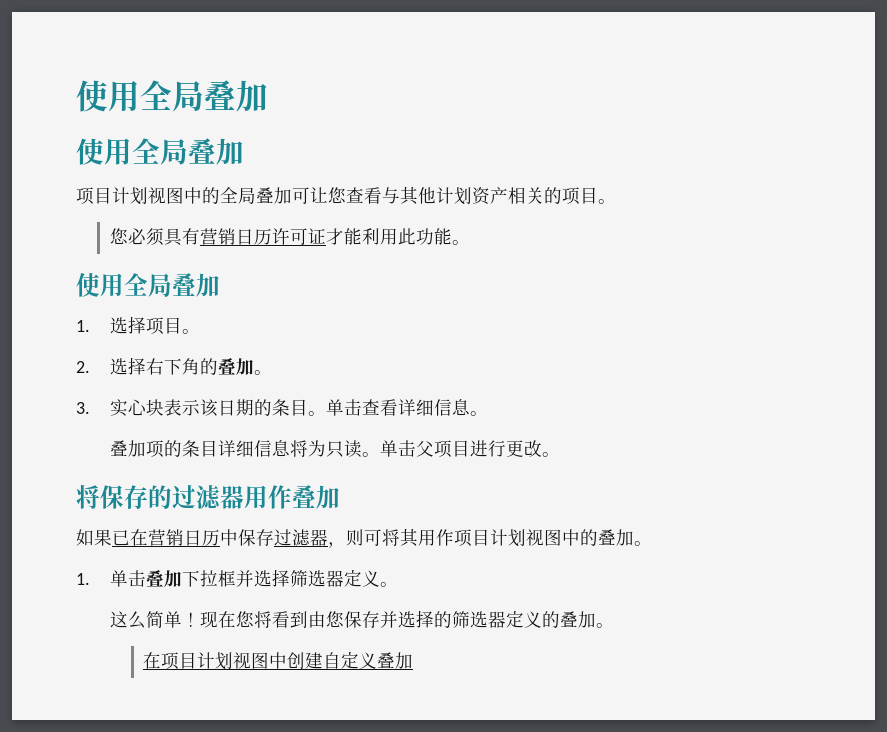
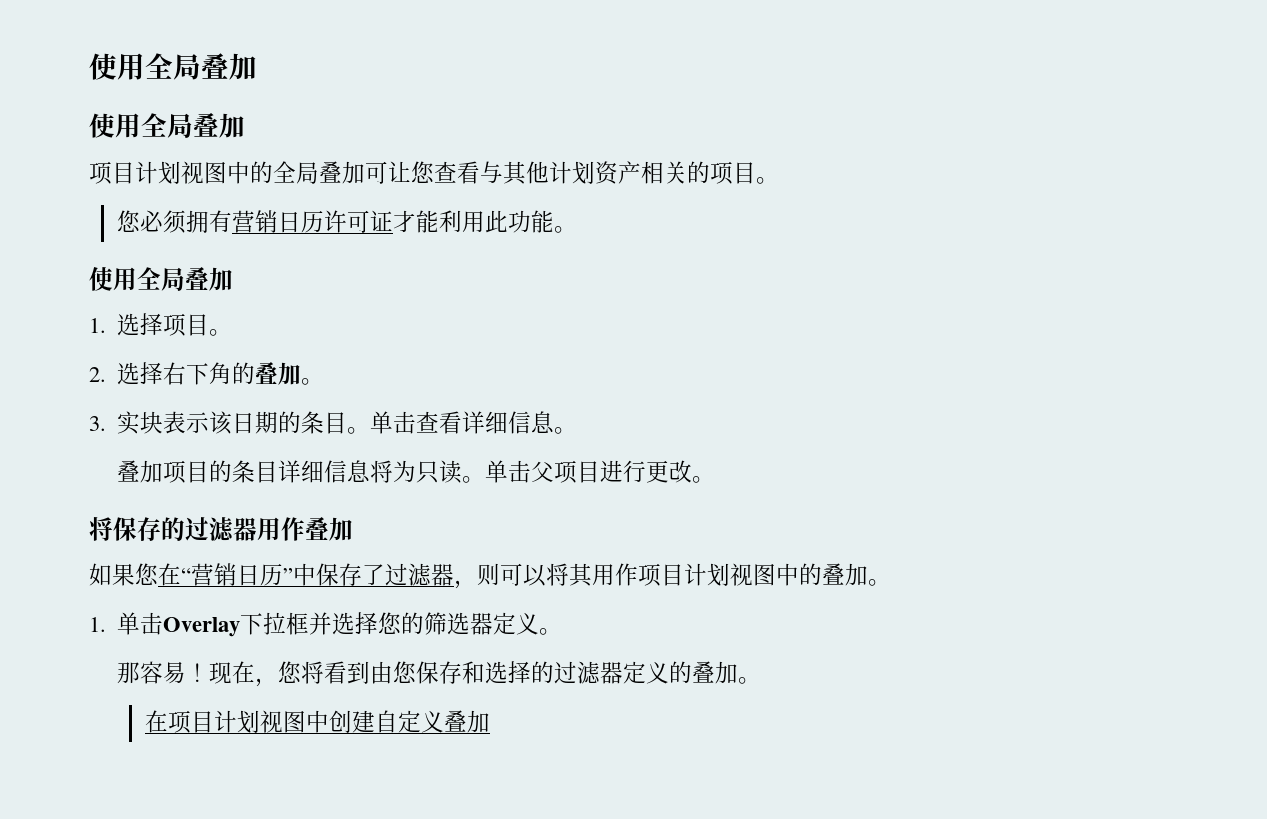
- 您必须具有营销日历许可证才能利用此功能。
+ 您必须拥有营销日历许可证才能利用此功能。
- 3.实心块表示该日期的条目。
+ 3.实块表示该日期的条目。
- 叠加项的条目详细信息将为只读。
+ 叠加项目的条目详细信息将为只读。
- 如果已在营销日历中保存过滤器，则可将其用作项目计划视图中的叠加。
+ 如果您在“营销日历”中保存了过滤器，则可以将其用作项目计划视图中的叠加。
- 1.单击叠加下拉框并选择筛选器定义。
+ 1.单击Overlay下拉框并选择您的筛选器定义。
- 这么简单！现在您将看到由您保存并选择的筛选器定义的叠加。
+ 那容易！现在，您将看到由您保存和选择的过滤器定义的叠加。

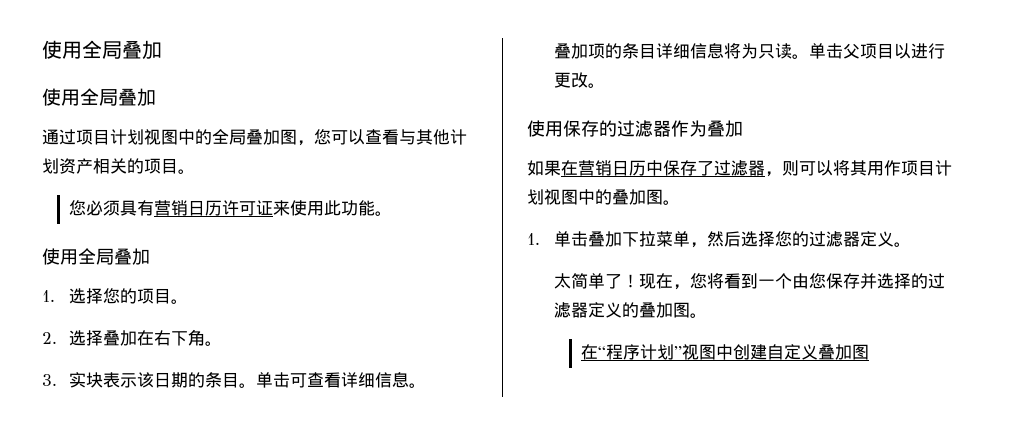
- 项目计划视图中的全局叠加可让您查看与其他计划资产相关的项目。
+ 通过项目计划视图中的全局叠加图，您可以查看与其他计划资产相关的项目。
- 您必须拥有营销日历许可证才能利用此功能。
+ 您必须具有营销日历许可证来使用此功能。
- 1.选择项目。
+ 1.选择您的项目。
- 2.选择右下角的叠加。
+ 2.选择叠加在右下角。
- 单击查看详细信息。
+ 单击可查看详细信息。
- 叠加项目的条目详细信息将为只读。
+ 叠加项的条目详细信息将为只读。
- 单击父项目进行更改。
+ 单击父项目以进行更改。
- 将保存的过滤器用作叠加
+ 使用保存的过滤器作为叠加
- 如果您在“营销日历”中保存了过滤器，则可以将其用作项目计划视图中的叠加。
+ 如果在营销日历中保存了过滤器，则可以将其用作项目计划视图中的叠加图。
- 1.单击Overlay下拉框并选择您的筛选器定义。
+ 1.单击叠加下拉菜单，然后选择您的过滤器定义。
- 那容易！
+ 太简单了！
- 现在，您将看到由您保存和选择的过滤器定义的叠加。
+ 现在，您将看到一个由您保存并选择的过滤器定义的叠加图。
- 在项目计划视图中创建自定义叠加
+ 在“程序计划”视图中创建自定义叠加图

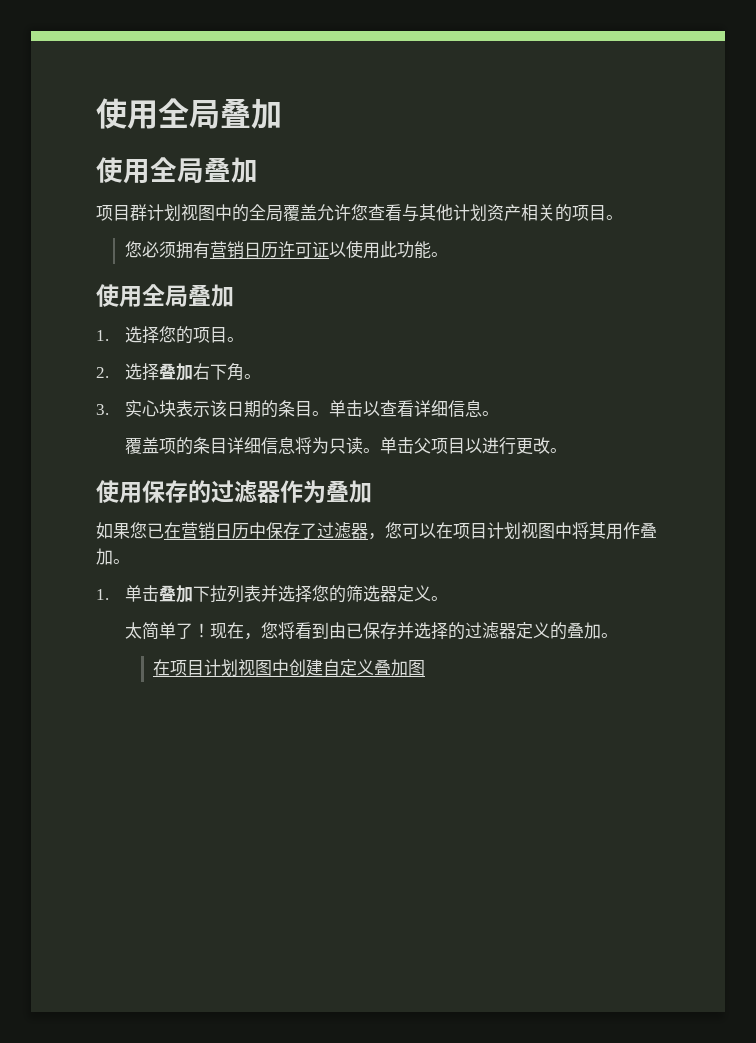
- 通过项目计划视图中的全局叠加图，您可以查看与其他计划资产相关的项目。
+ 项目群计划视图中的全局覆盖允许您查看与其他计划资产相关的项目。
- 您必须具有营销日历许可证来使用此功能。
+ 您必须拥有营销日历许可证以使用此功能。
- 2.选择叠加在右下角。
+ 2.选择叠加右下角。
- 3.实块表示该日期的条目。
+ 3.实心块表示该日期的条目。
- 单击可查看详细信息。
+ 单击以查看详细信息。
- 叠加项的条目详细信息将为只读。
+ 覆盖项的条目详细信息将为只读。
- 如果在营销日历中保存了过滤器，则可以将其用作项目计划视图中的叠加图。
+ 如果您已在营销日历中保存了过滤器，您可以在项目计划视图中将其用作叠加。
- 1.单击叠加下拉菜单，然后选择您的过滤器定义。
+ 1.单击叠加下拉列表并选择您的筛选器定义。
- 现在，您将看到一个由您保存并选择的过滤器定义的叠加图。
+ 现在，您将看到由已保存并选择的过滤器定义的叠加。
- 在“程序计划”视图中创建自定义叠加图
+ 在项目计划视图中创建自定义叠加图

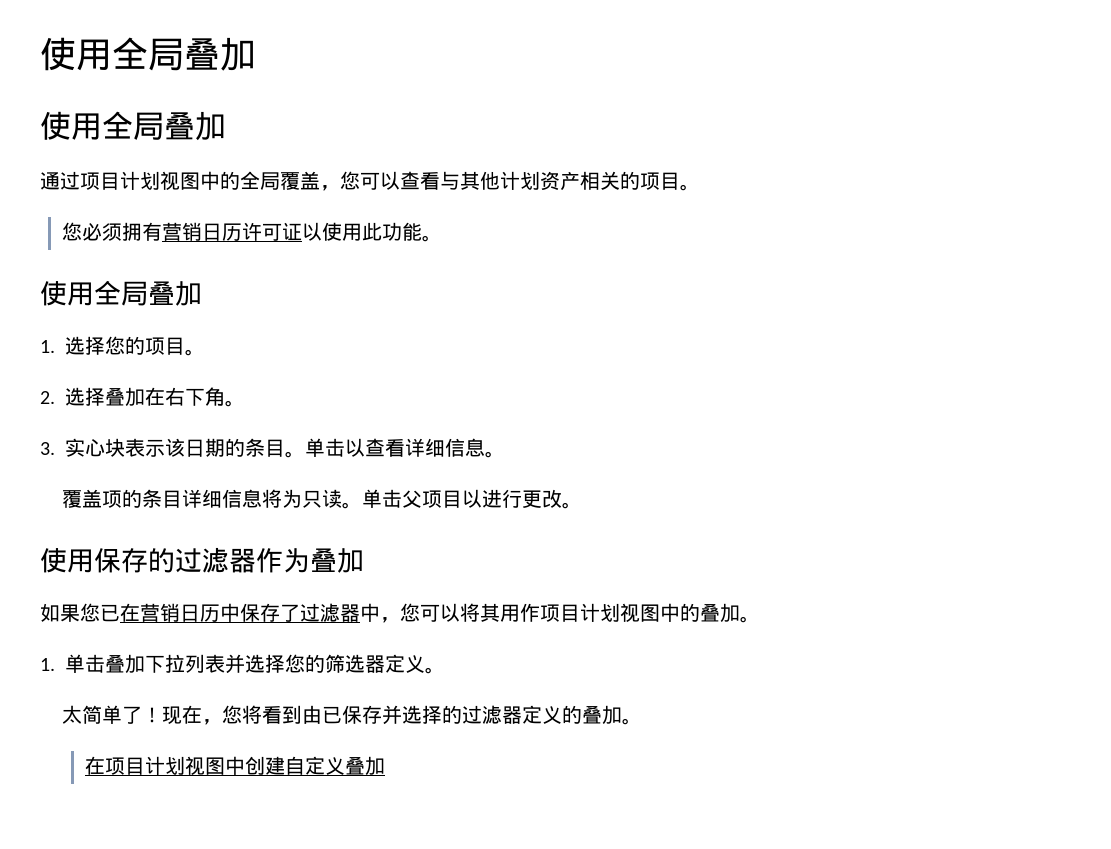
- 项目群计划视图中的全局覆盖允许您查看与其他计划资产相关的项目。
+ 通过项目计划视图中的全局覆盖，您可以查看与其他计划资产相关的项目。
- 2.选择叠加右下角。
+ 2.选择叠加在右下角。
- 如果您已在营销日历中保存了过滤器，您可以在项目计划视图中将其用作叠加。
+ 如果您已在营销日历中保存了过滤器中，您可以将其用作项目计划视图中的叠加。
- 在项目计划视图中创建自定义叠加图
+ 在项目计划视图中创建自定义叠加

